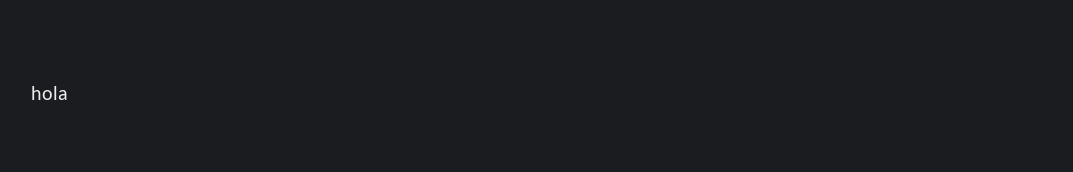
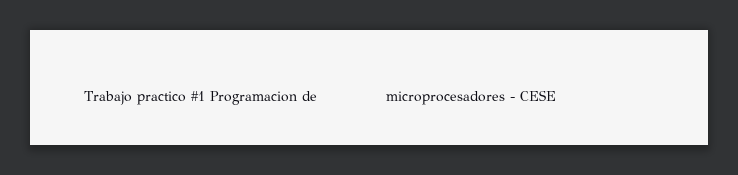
- hola
+ Trabajo practico #1 Programacion de microprocesadores - CESE

